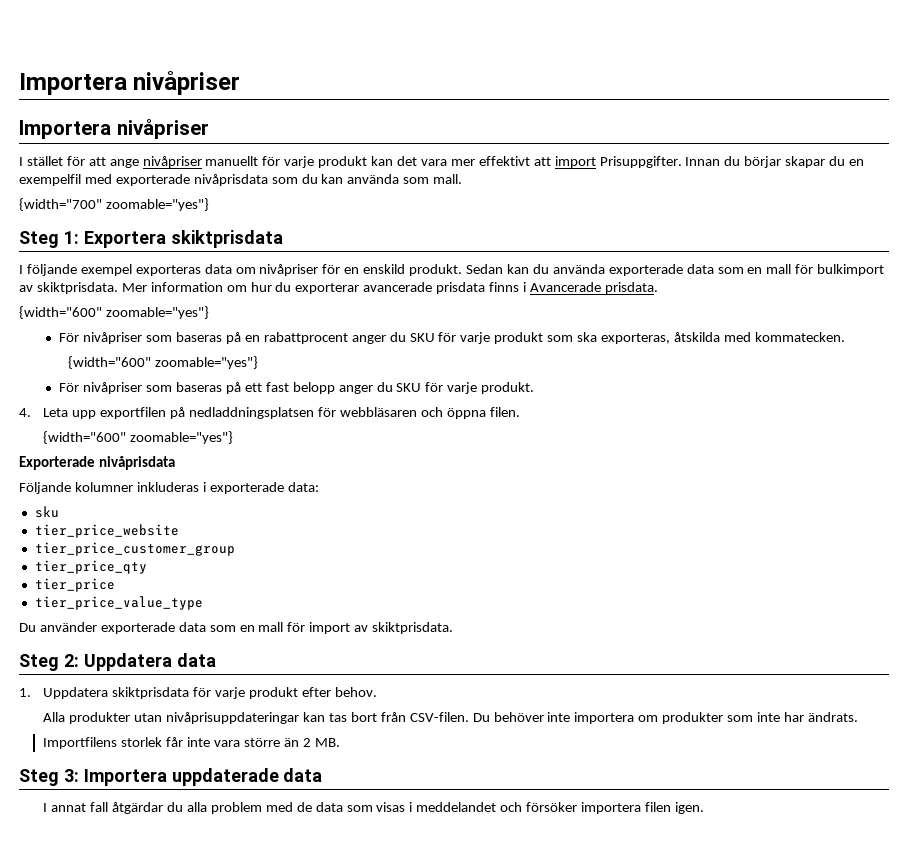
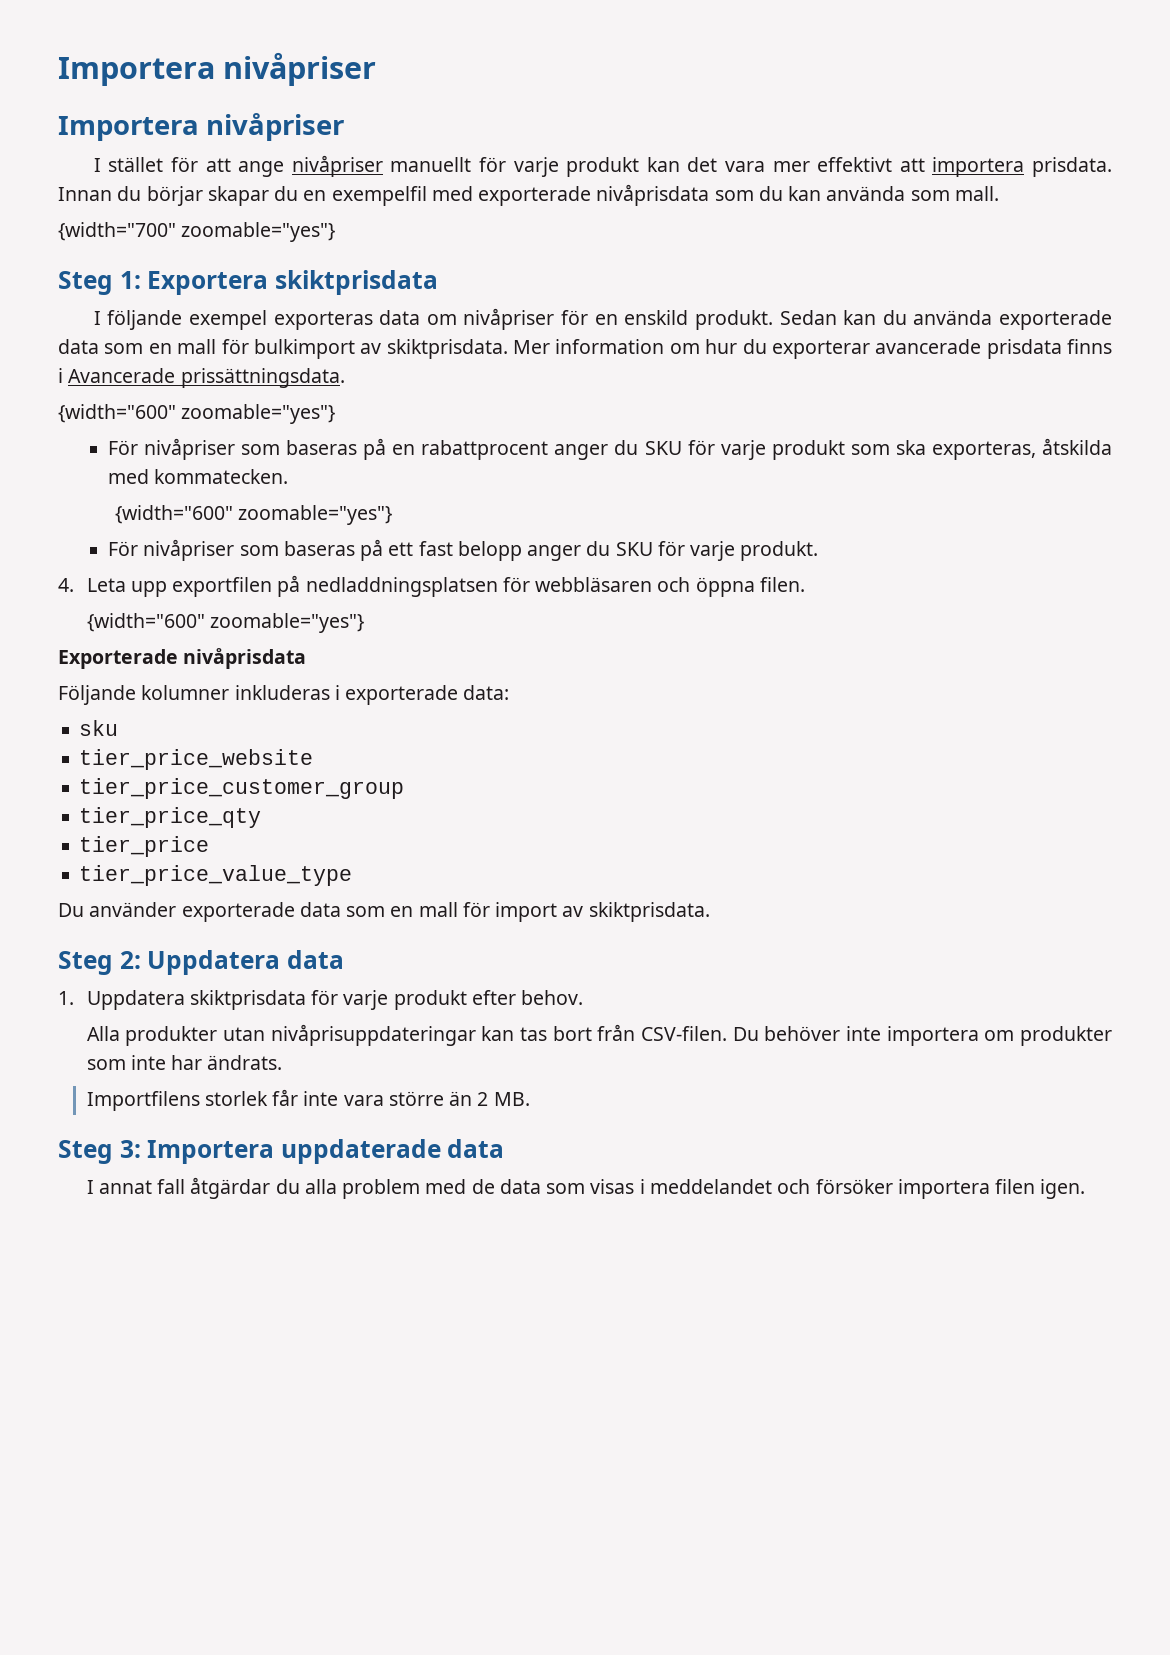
- I stället för att ange nivåpriser manuellt för varje produkt kan det vara mer effektivt att import Prisuppgifter.
+ I stället för att ange nivåpriser manuellt för varje produkt kan det vara mer effektivt att importera prisdata.
- Mer information om hur du exporterar avancerade prisdata finns i Avancerade prisdata.
+ Mer information om hur du exporterar avancerade prisdata finns i Avancerade prissättningsdata.

